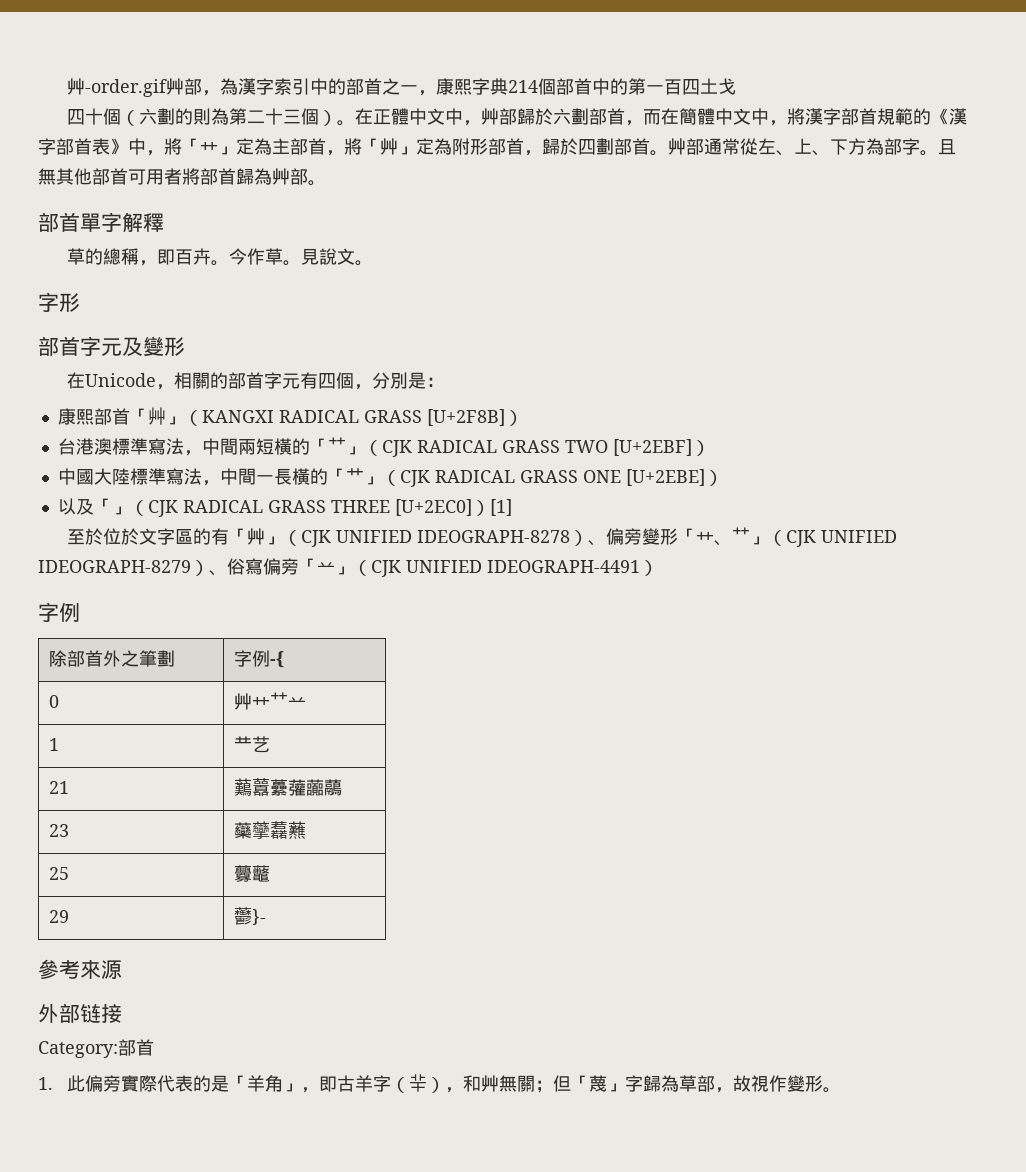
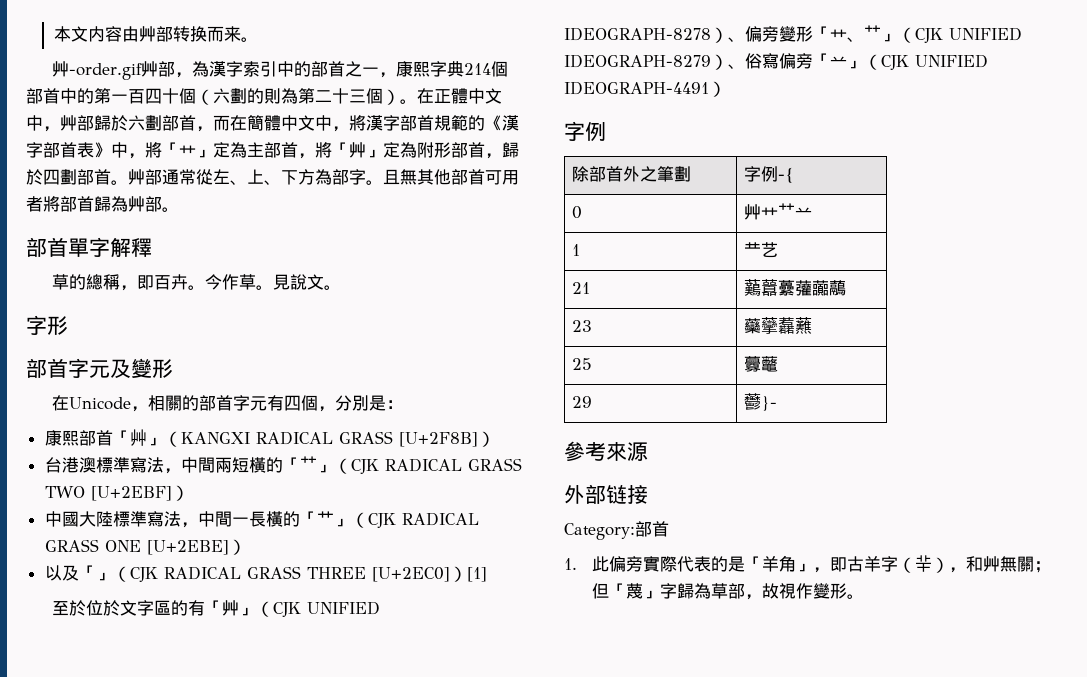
+ 本文内容由艸部转换而来。
- 艸-order.gif艸部，為漢字索引中的部首之一，康熙字典214個部首中的第一百四土戈
- 四十個（六劃的則為第二十三個）。
+ 艸-order.gif艸部，為漢字索引中的部首之一，康熙字典214個部首中的第一百四十個（六劃的則為第二十三個）。

